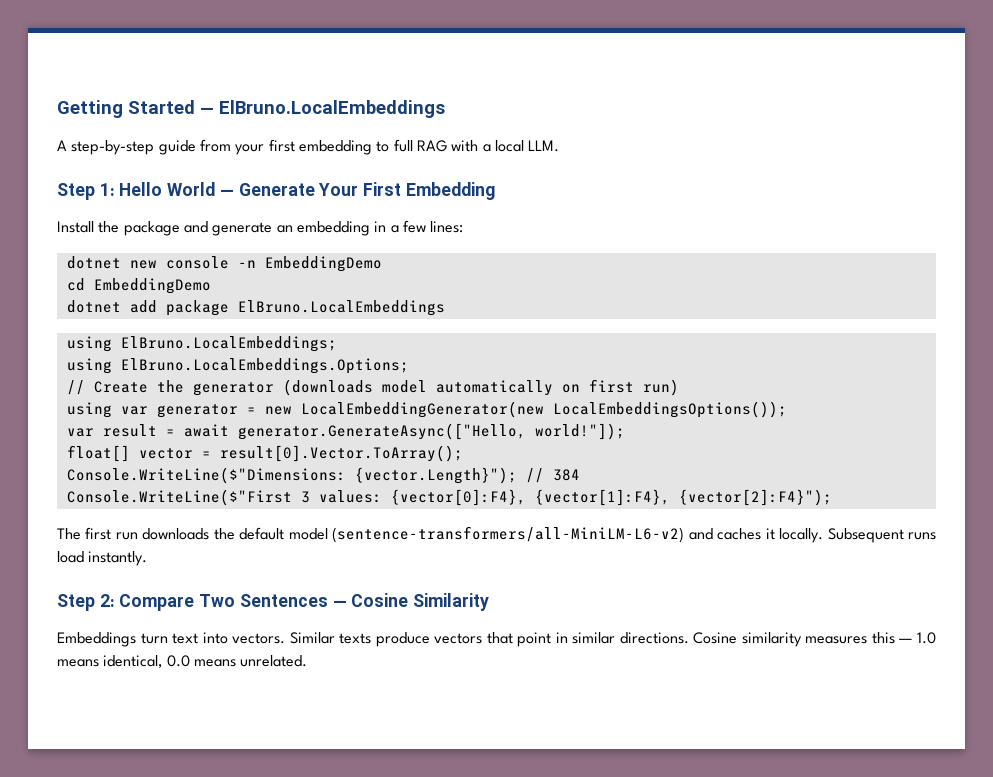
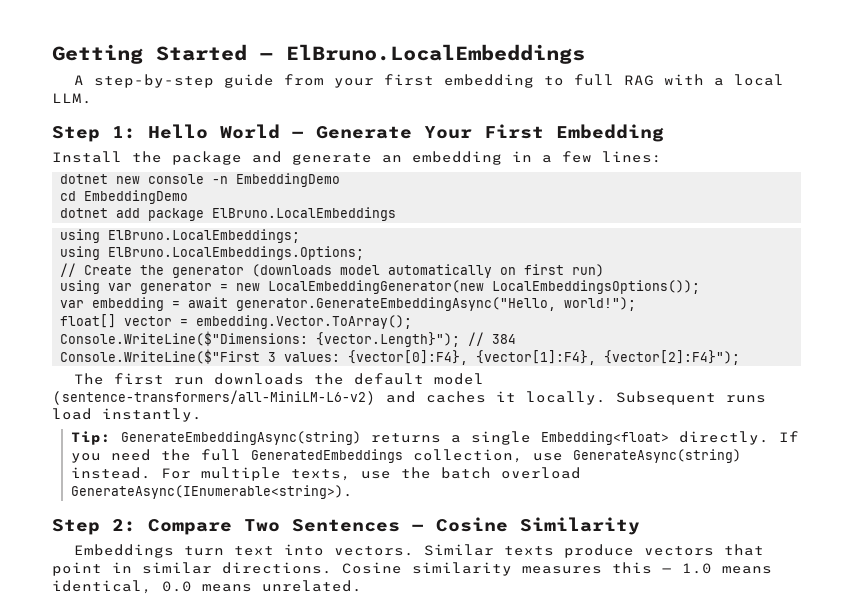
- var result = await generator.GenerateAsync(["Hello, world!"]);
+ var embedding = await generator.GenerateEmbeddingAsync("Hello, world!");
- float[] vector = result[0].Vector.ToArray();
+ float[] vector = embedding.Vector.ToArray();
+ Tip: GenerateEmbeddingAsync(string) returns a single Embedding<float> directly. If you need the full GeneratedEmbeddings collection, use GenerateAsync(string) instead. For multiple texts, use the batch overload GenerateAsync(IEnumerable<string>).

